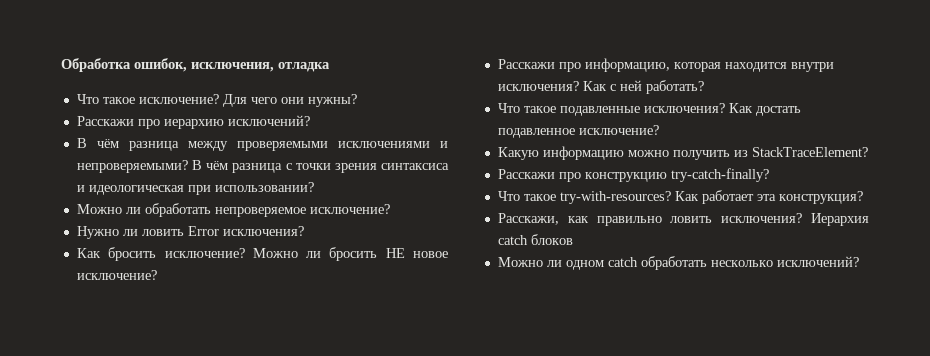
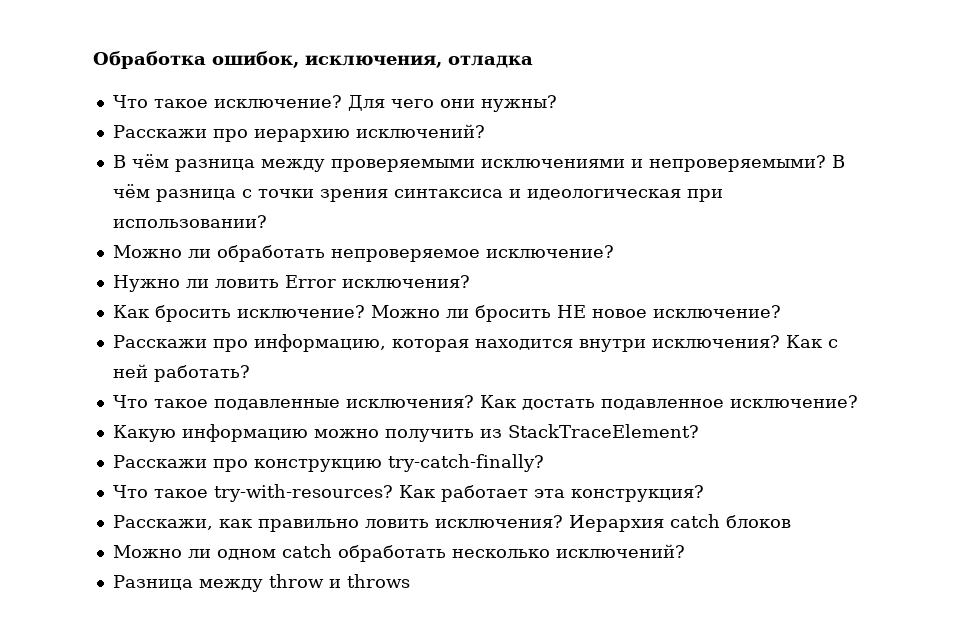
+ Разница между throw и throws

